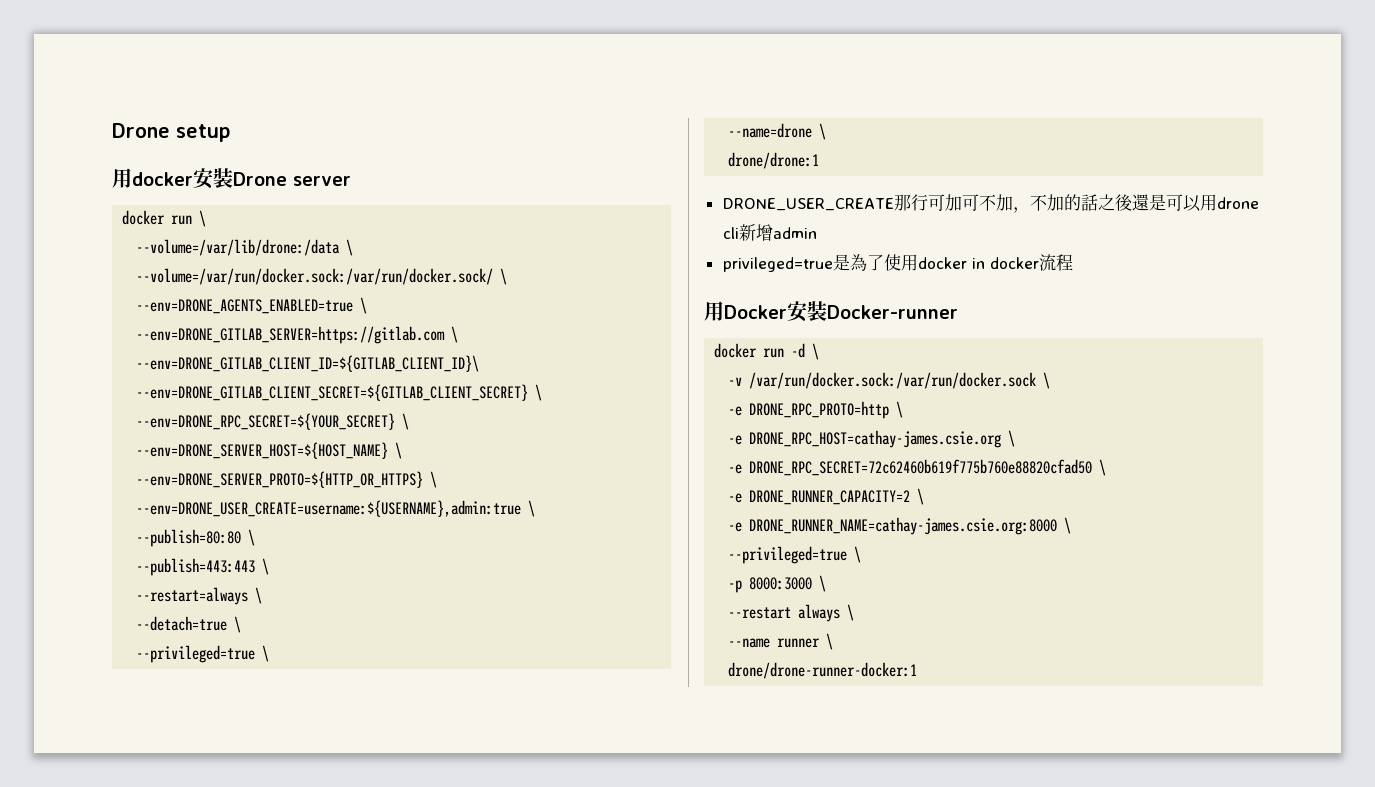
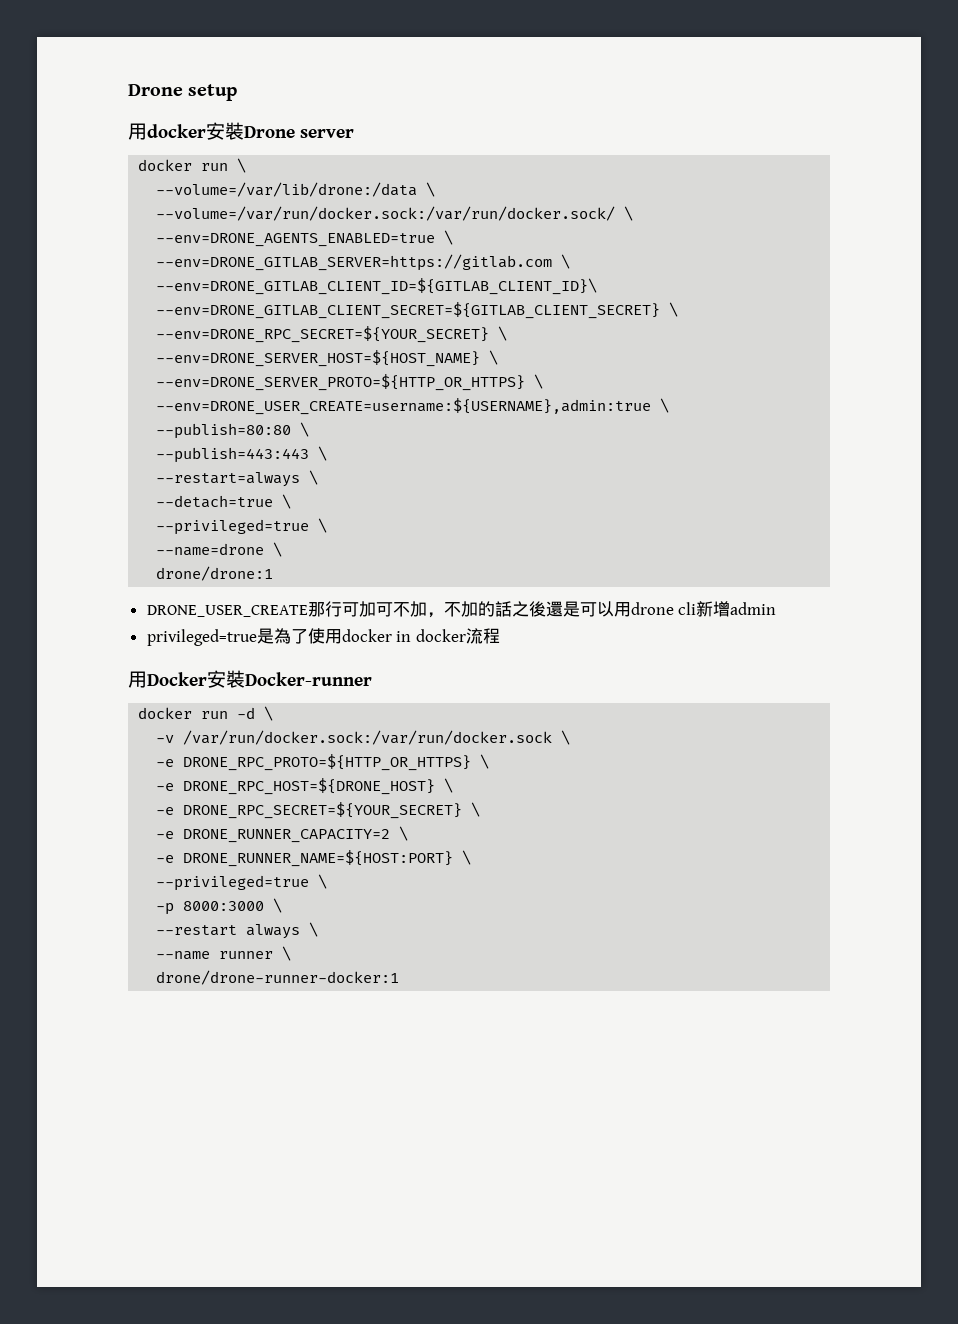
- -e DRONE_RPC_PROTO=http \
- -e DRONE_RPC_HOST=cathay-james.csie.org \
- -e DRONE_RPC_SECRET=72c62460b619f775b760e88820cfad50 \
+ -e DRONE_RPC_PROTO=${HTTP_OR_HTTPS} \
+ -e DRONE_RPC_HOST=${DRONE_HOST} \
+ -e DRONE_RPC_SECRET=${YOUR_SECRET} \
- -e DRONE_RUNNER_NAME=cathay-james.csie.org:8000 \
+ -e DRONE_RUNNER_NAME=${HOST:PORT} \

